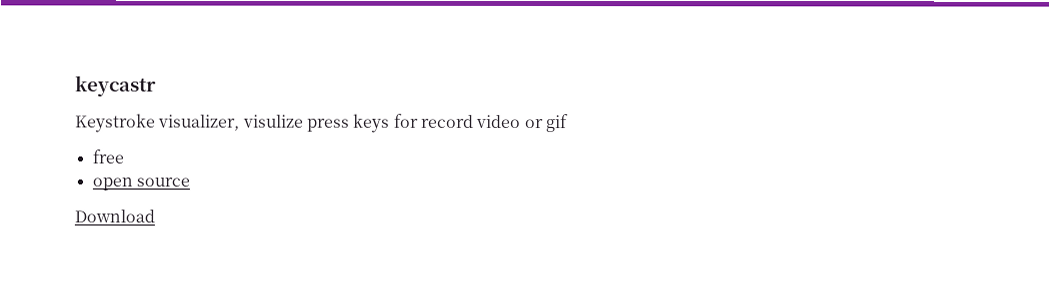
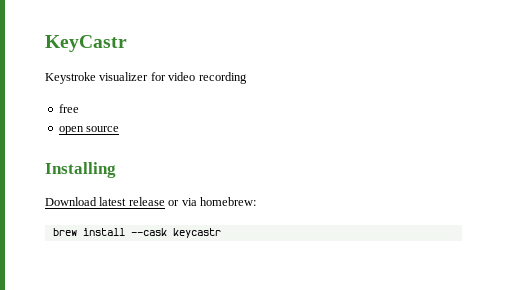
- keycastr
+ KeyCastr
- Keystroke visualizer, visulize press keys for record video or gif
+ Keystroke visualizer for video recording
+ Installing
- Download
+ Download latest release or via homebrew:
+ brew install --cask keycastr

